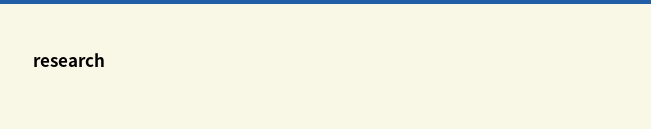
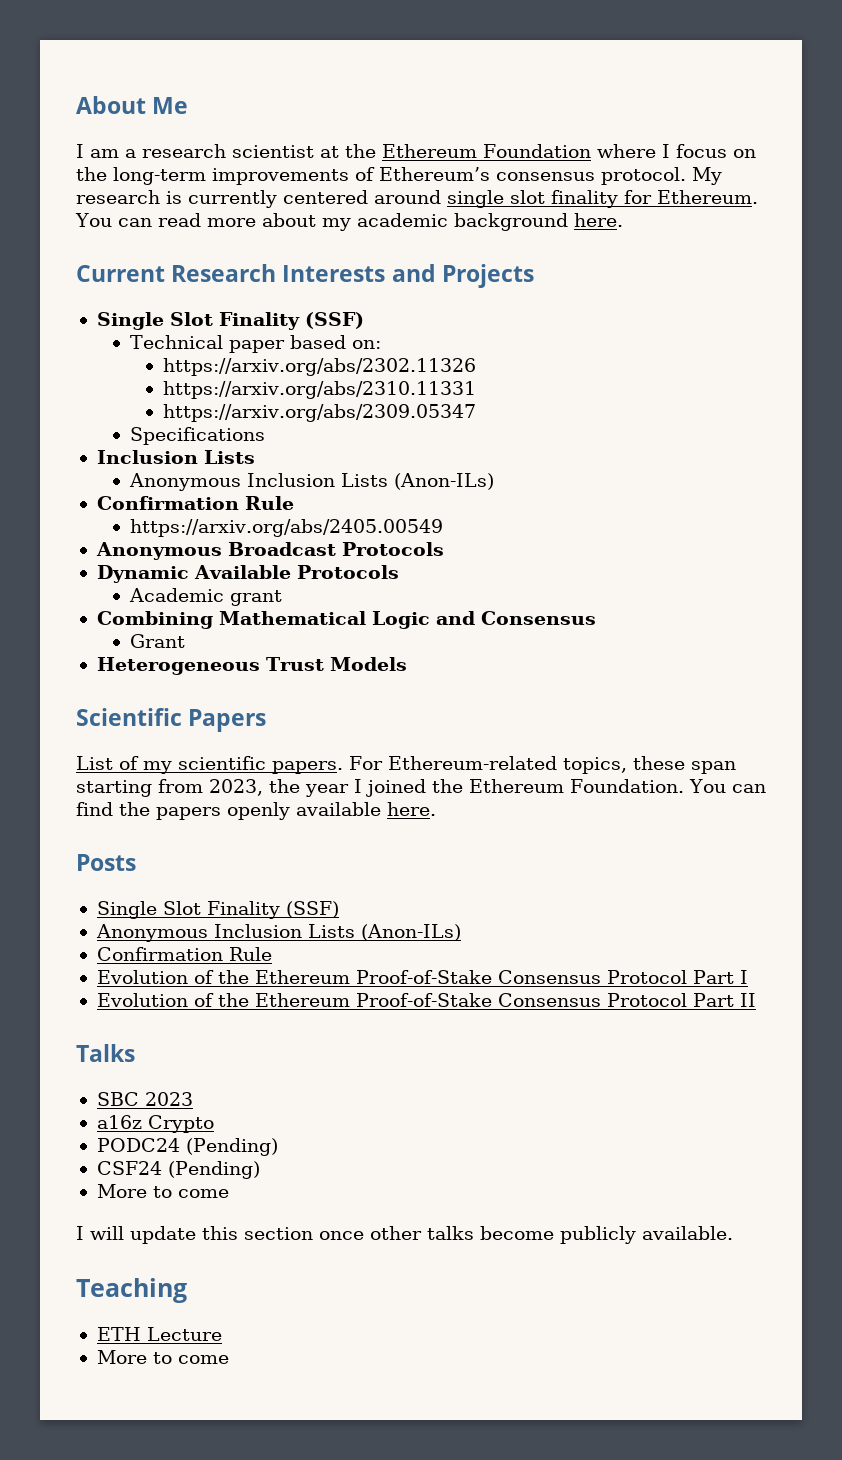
- research
+ About Me
+ I am a research scientist at the Ethereum Foundation where I focus on the long-term improvements of Ethereum’s consensus protocol. My research is currently centered around single slot finality for Ethereum. You can read more about my academic background here.
+ Current Research Interests and Projects
+ Single Slot Finality (SSF)
+ Technical paper based on:
+ https://arxiv.org/abs/2302.11326
+ https://arxiv.org/abs/2310.11331
+ https://arxiv.org/abs/2309.05347
+ Specifications
+ Inclusion Lists
+ Anonymous Inclusion Lists (Anon-ILs)
+ Confirmation Rule
+ https://arxiv.org/abs/2405.00549
+ Anonymous Broadcast Protocols
+ Dynamic Available Protocols
+ Academic grant
+ Combining Mathematical Logic and Consensus
+ Grant
+ Heterogeneous Trust Models
+ Scientific Papers
+ List of my scientific papers. For Ethereum-related topics, these span starting from 2023, the year I joined the Ethereum Foundation. You can find the papers openly available here.
+ Posts
+ Single Slot Finality (SSF)
+ Anonymous Inclusion Lists (Anon-ILs)
+ Confirmation Rule
+ Evolution of the Ethereum Proof-of-Stake Consensus Protocol Part I
+ Evolution of the Ethereum Proof-of-Stake Consensus Protocol Part II
+ Talks
+ SBC 2023
+ a16z Crypto
+ PODC24 (Pending)
+ CSF24 (Pending)
+ More to come
+ I will update this section once other talks become publicly available.
+ Teaching
+ ETH Lecture
+ More to come

